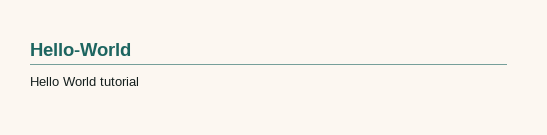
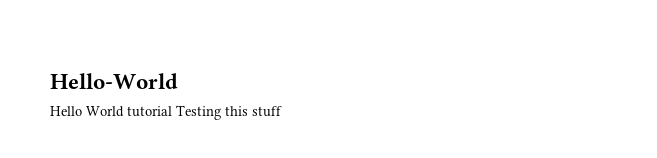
- Hello World tutorial
+ Hello World tutorial Testing this stuff

